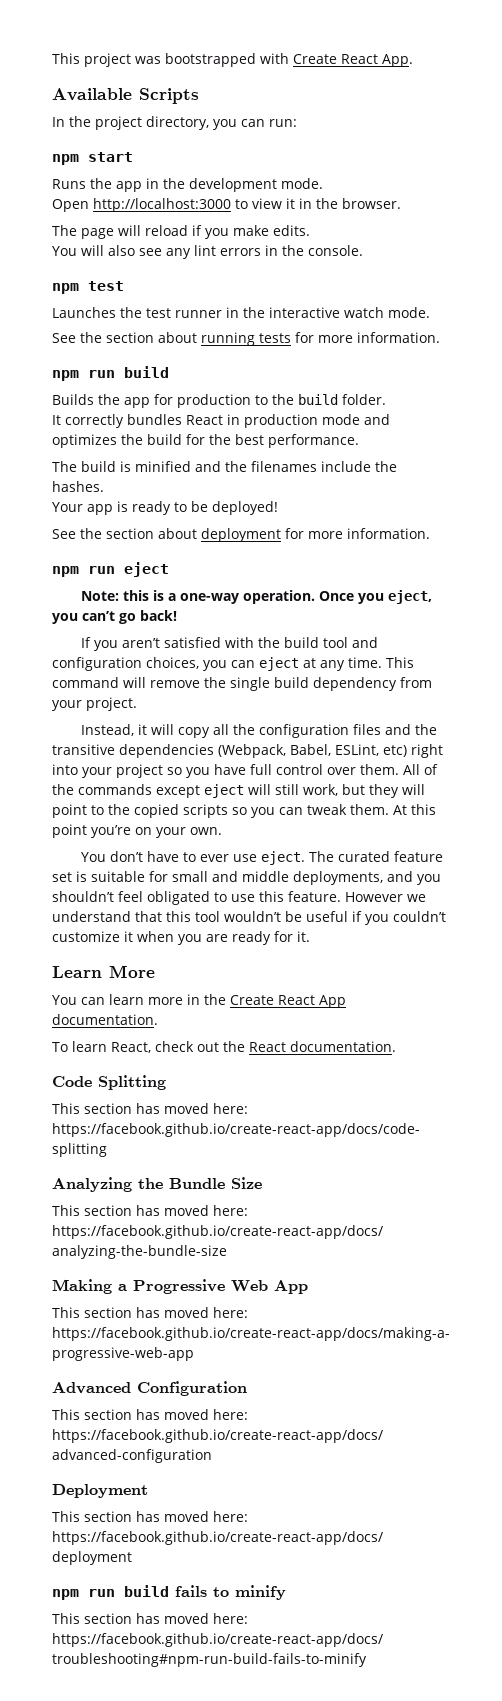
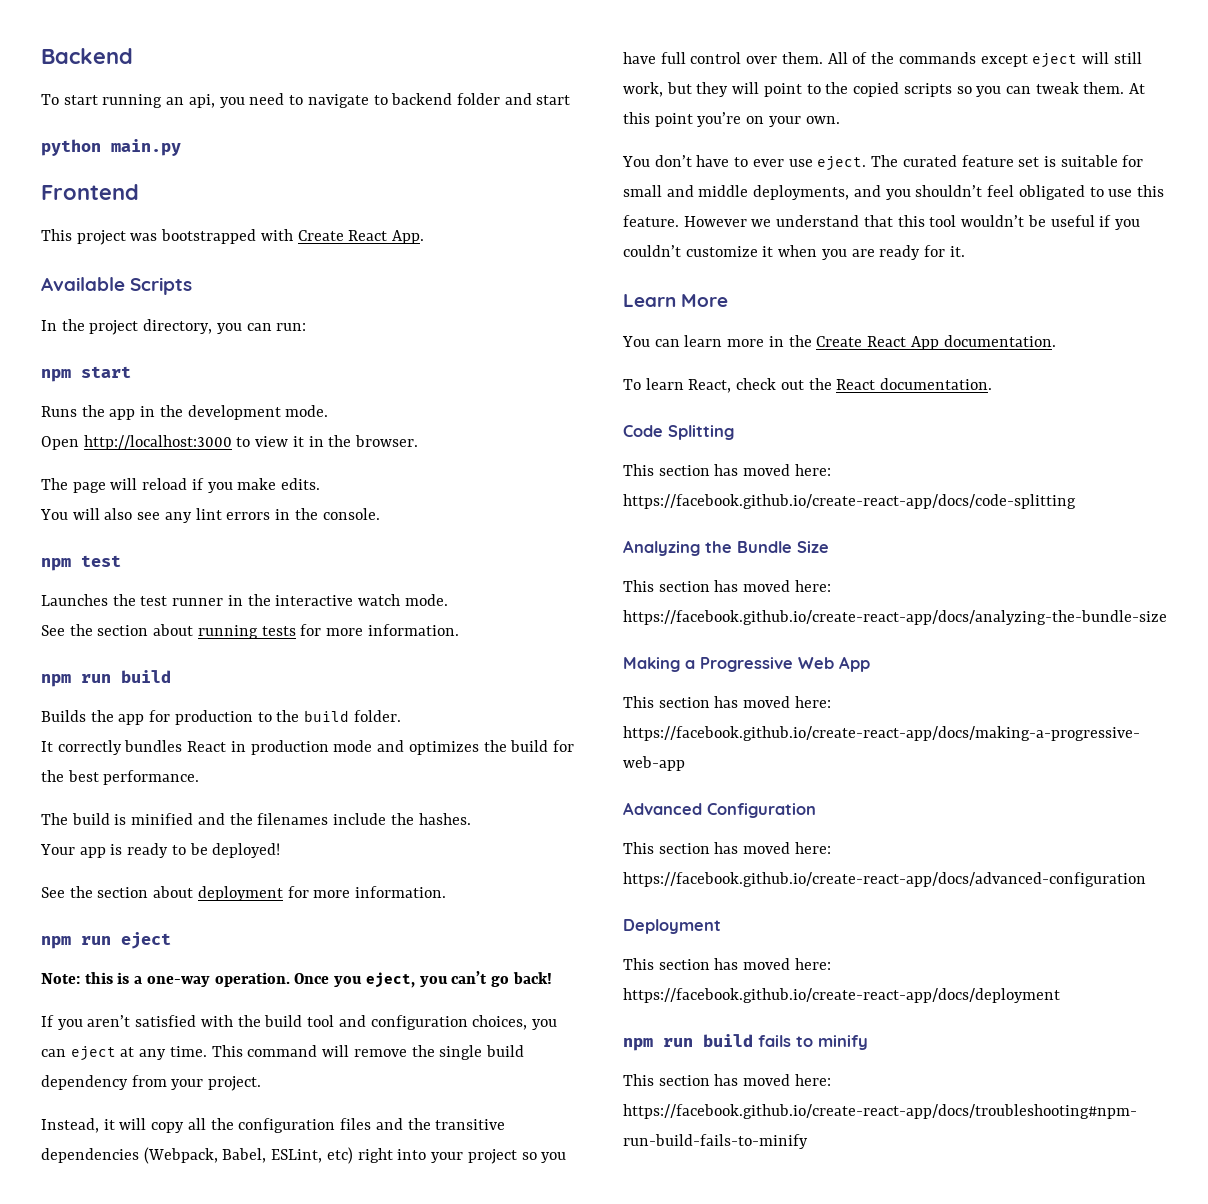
+ Backend
+ To start running an api, you need to navigate to backend folder and start
+ python main.py
+ Frontend

